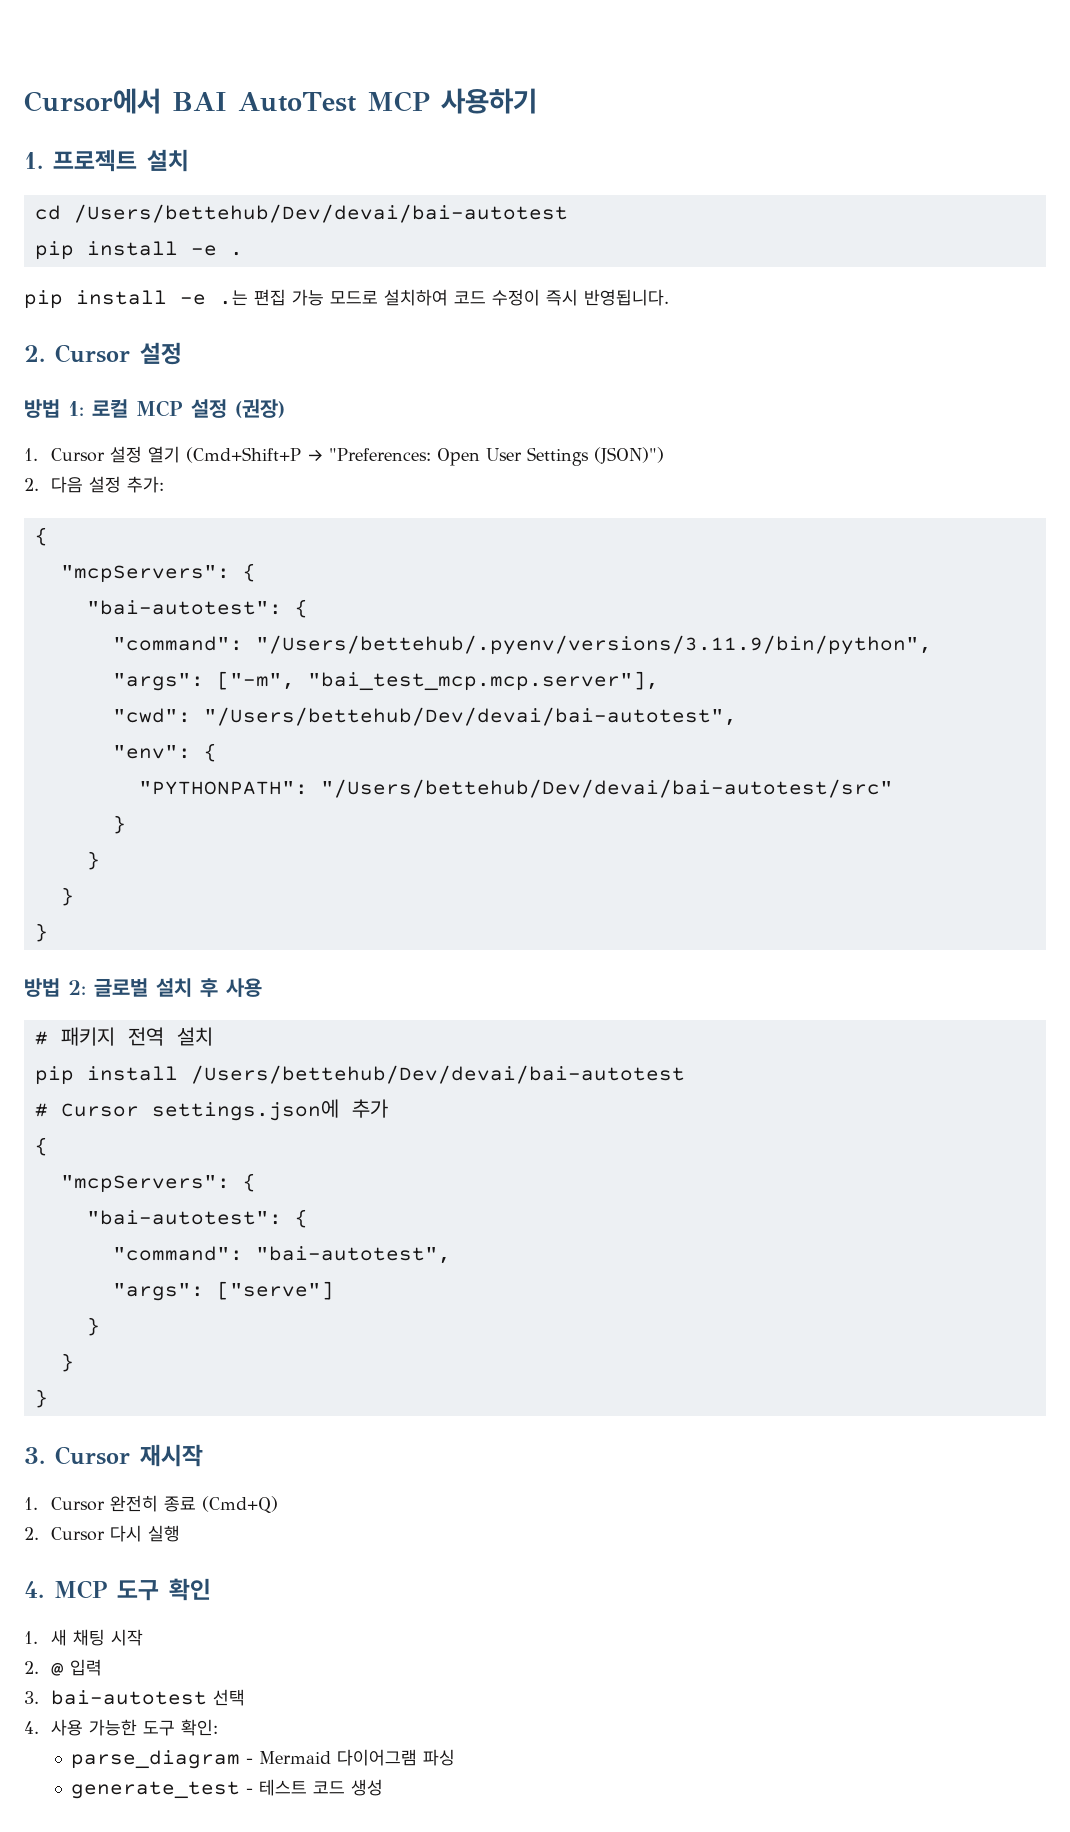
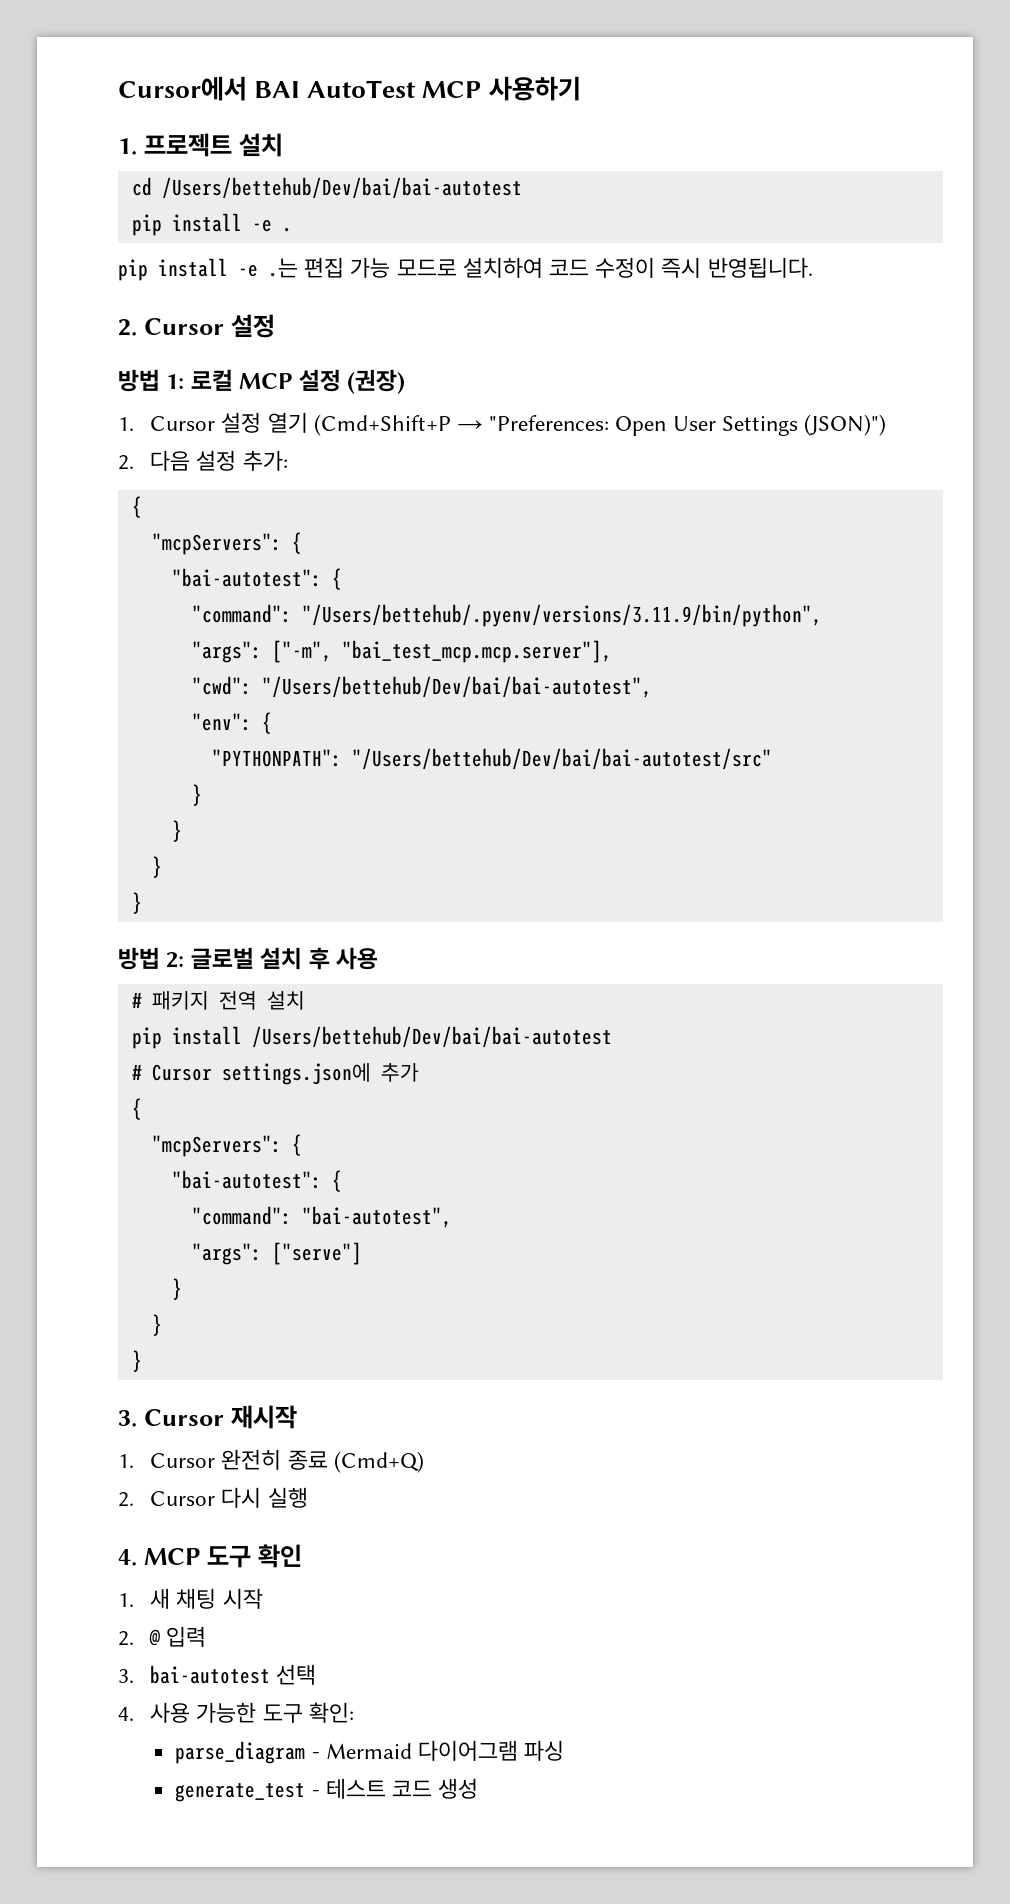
- cd /Users/bettehub/Dev/devai/bai-autotest
+ cd /Users/bettehub/Dev/bai/bai-autotest
- "cwd": "/Users/bettehub/Dev/devai/bai-autotest",
+ "cwd": "/Users/bettehub/Dev/bai/bai-autotest",
- "PYTHONPATH": "/Users/bettehub/Dev/devai/bai-autotest/src"
+ "PYTHONPATH": "/Users/bettehub/Dev/bai/bai-autotest/src"
- pip install /Users/bettehub/Dev/devai/bai-autotest
+ pip install /Users/bettehub/Dev/bai/bai-autotest

